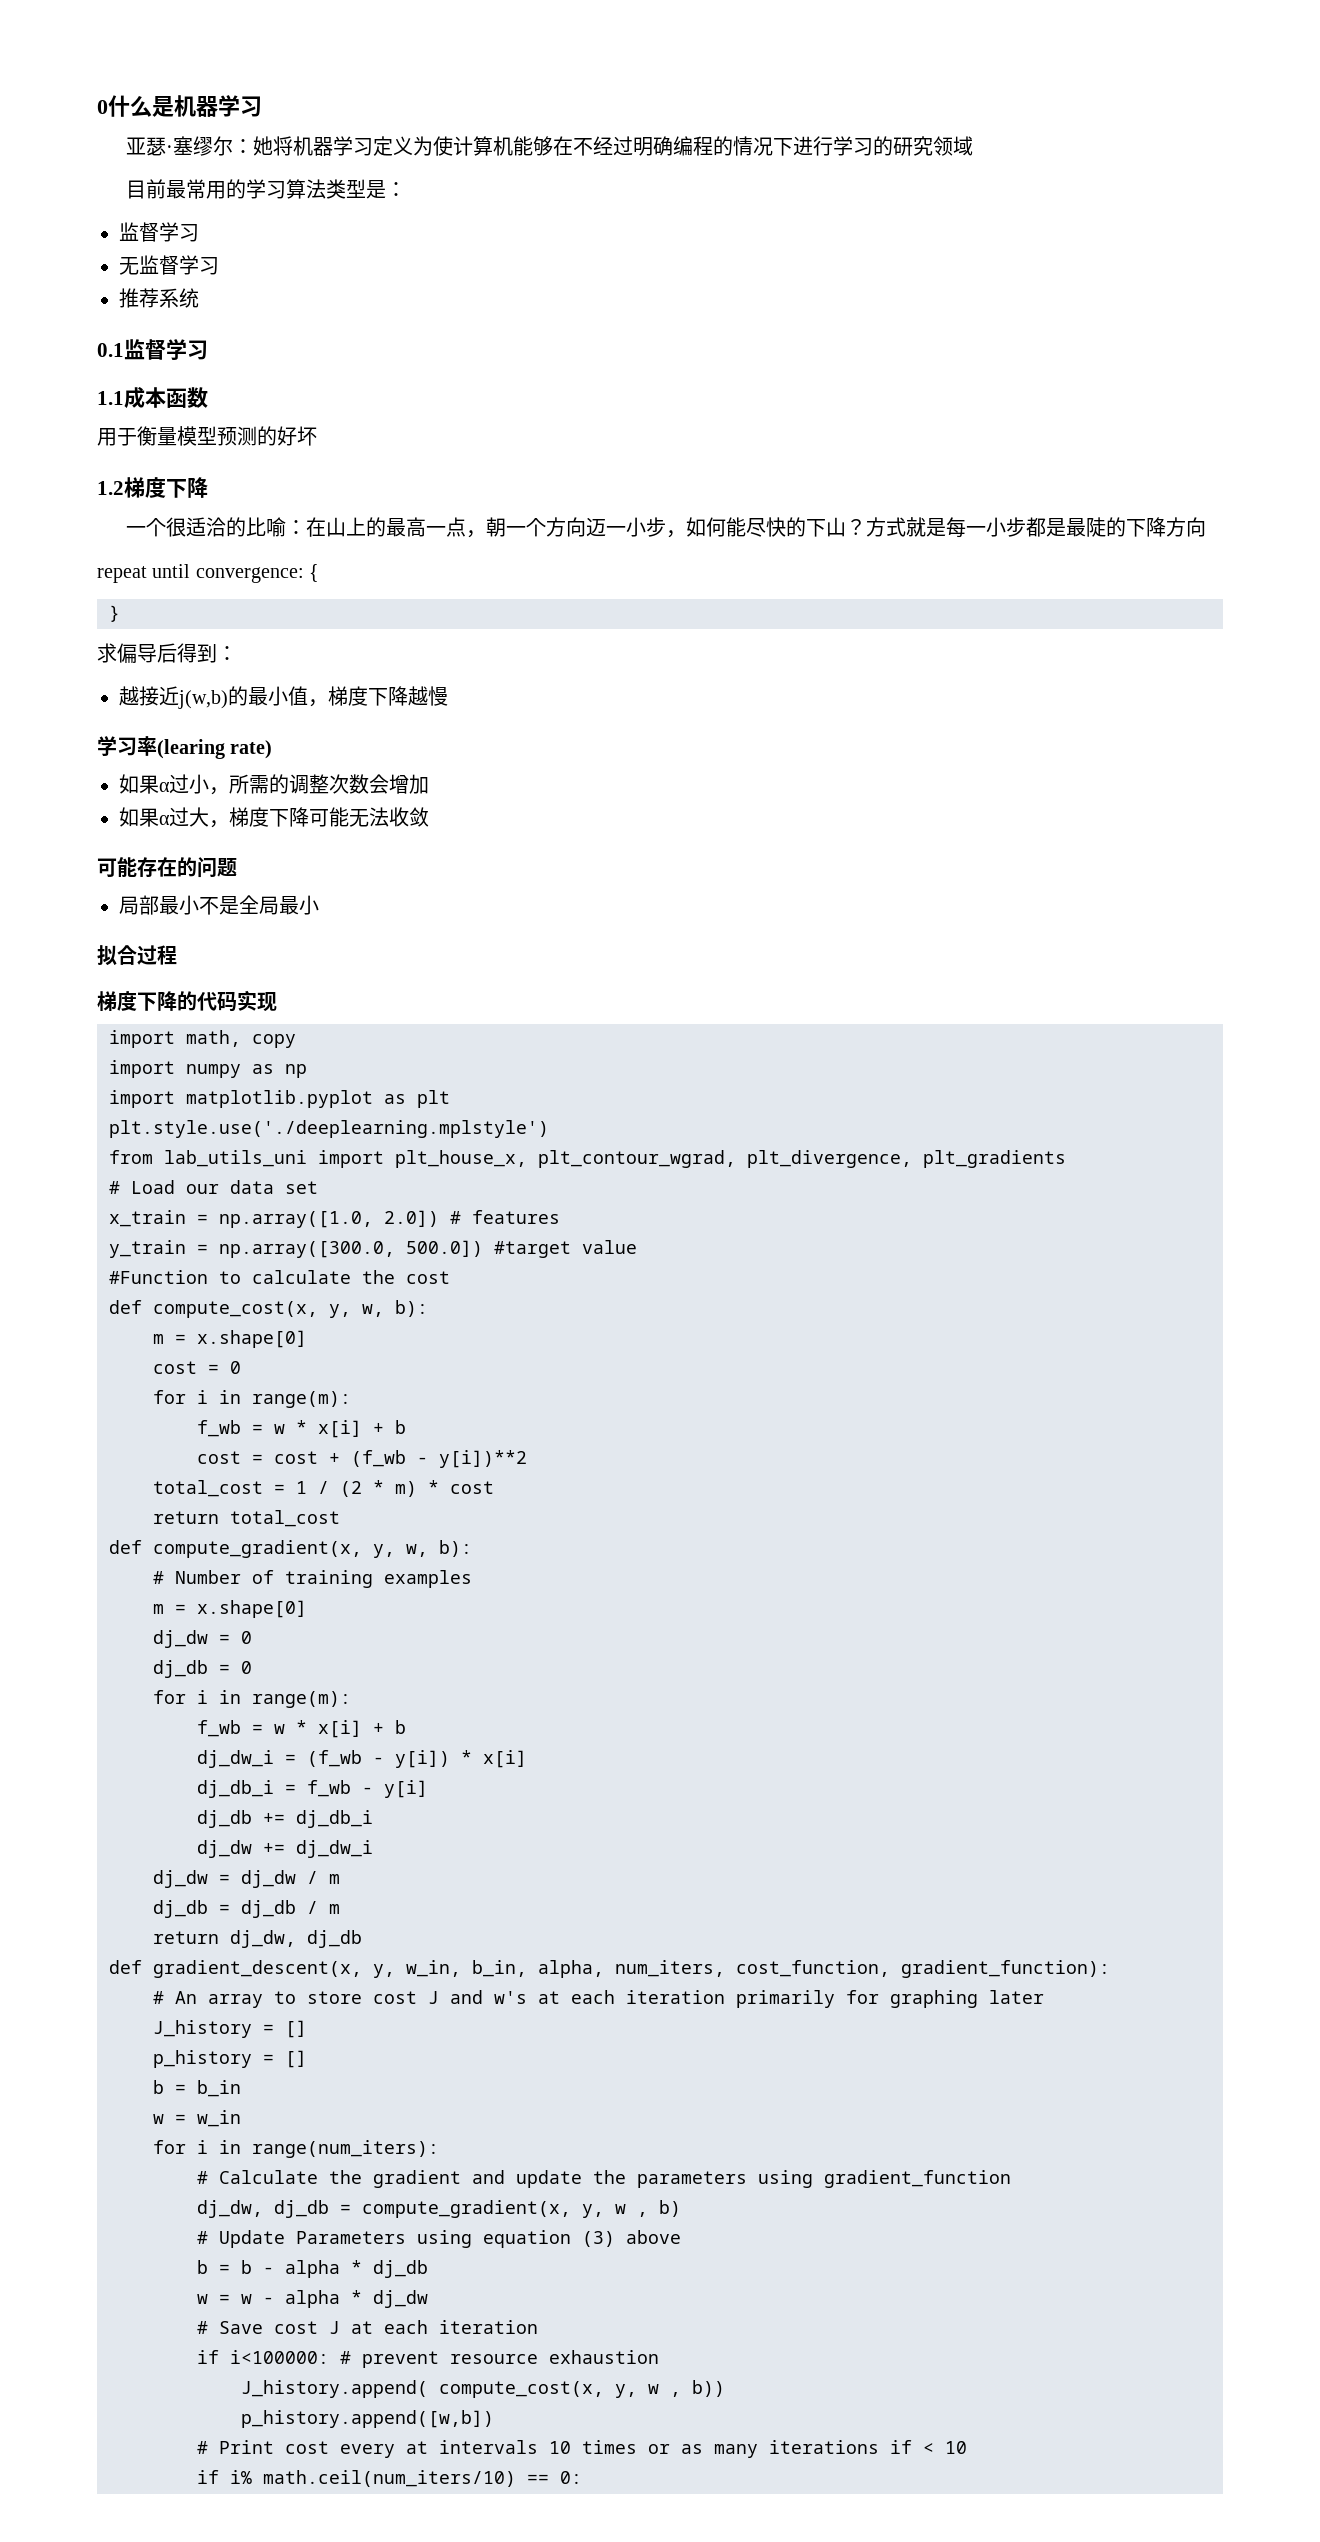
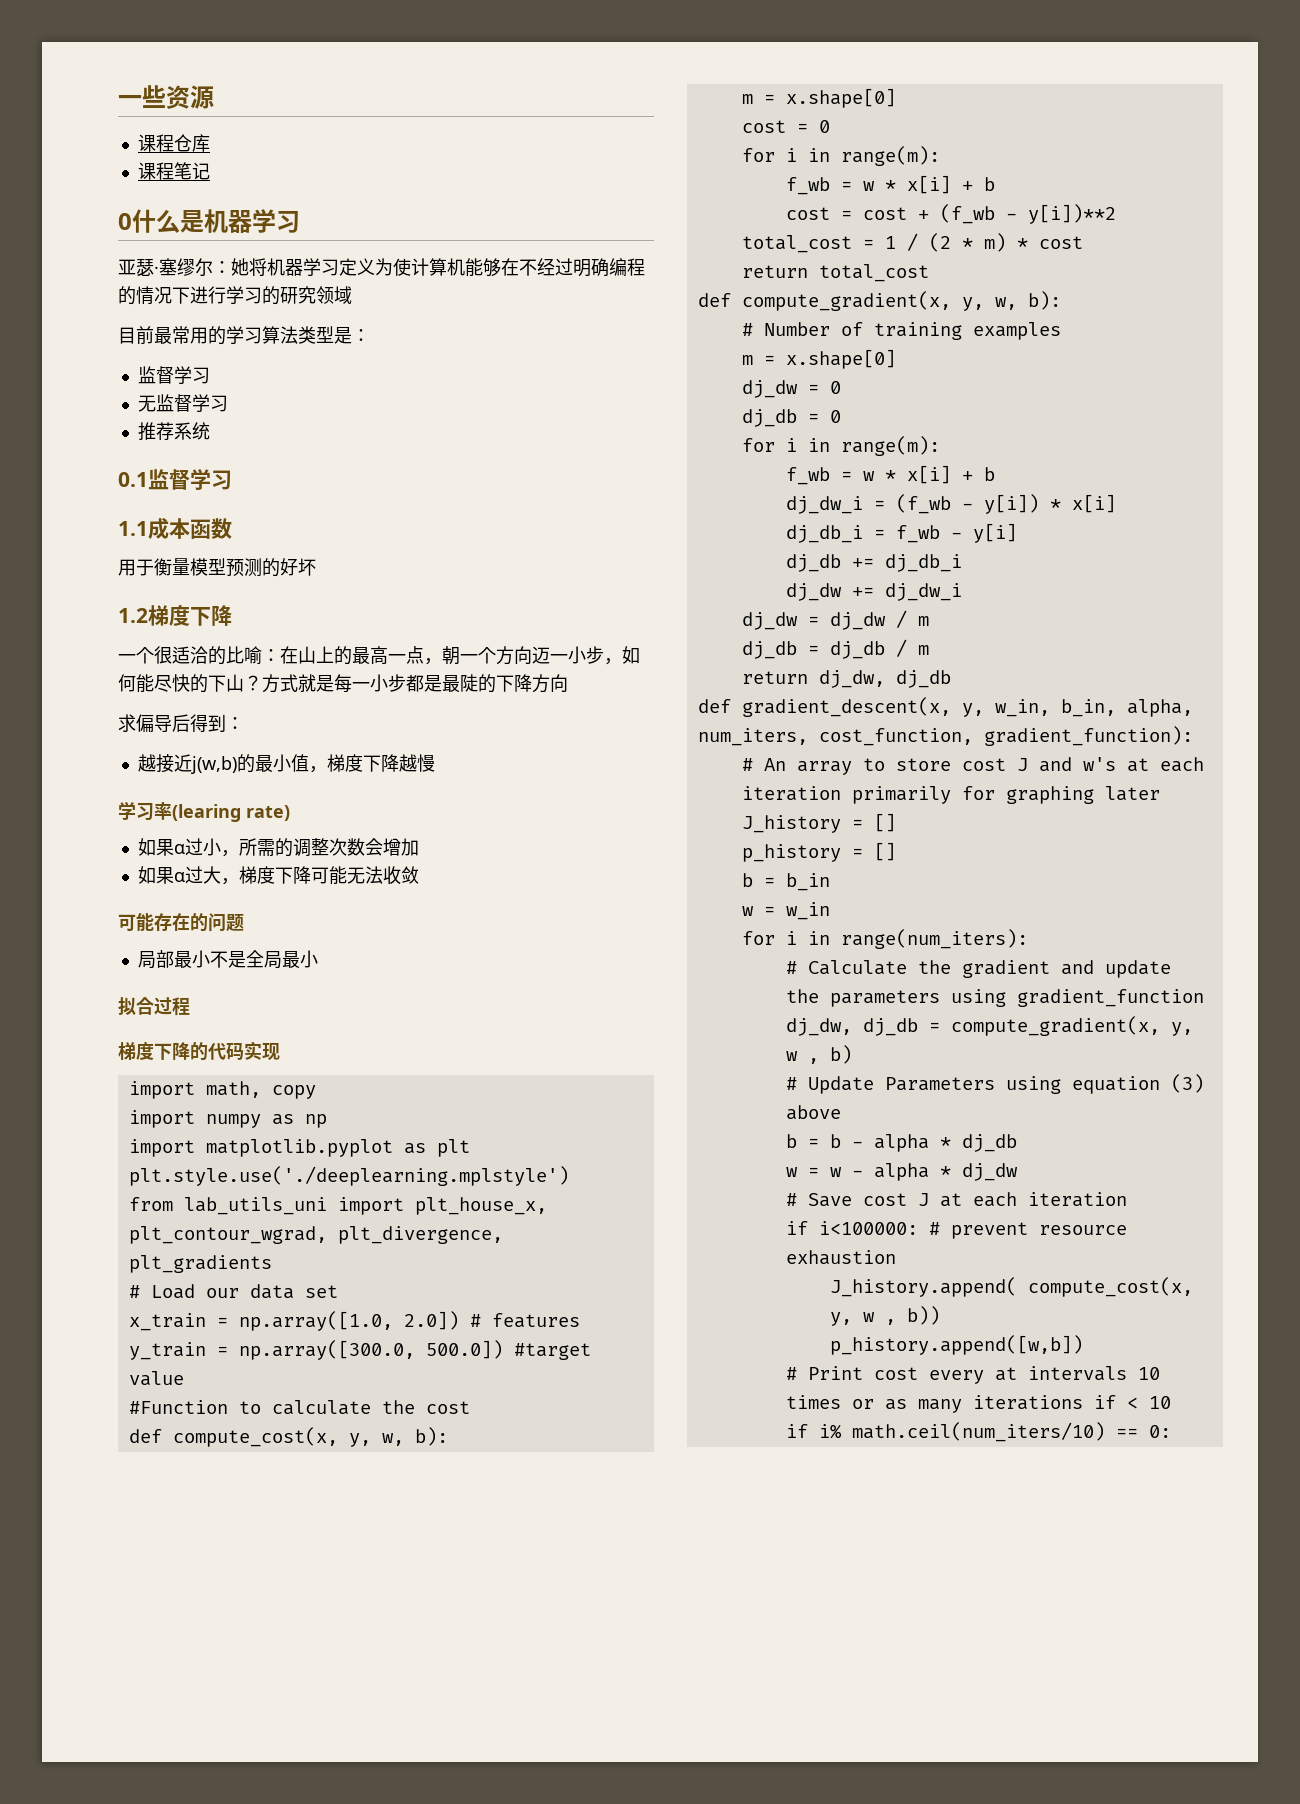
+ 一些资源
+ 课程仓库
+ 课程笔记
- repeat until convergence: {
- }

